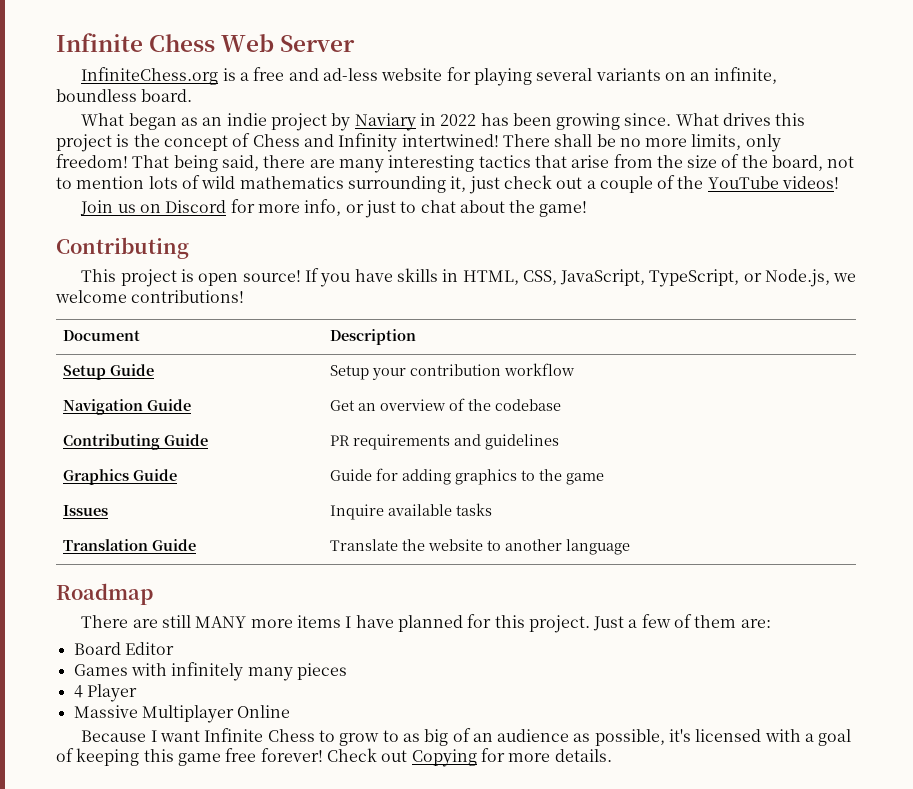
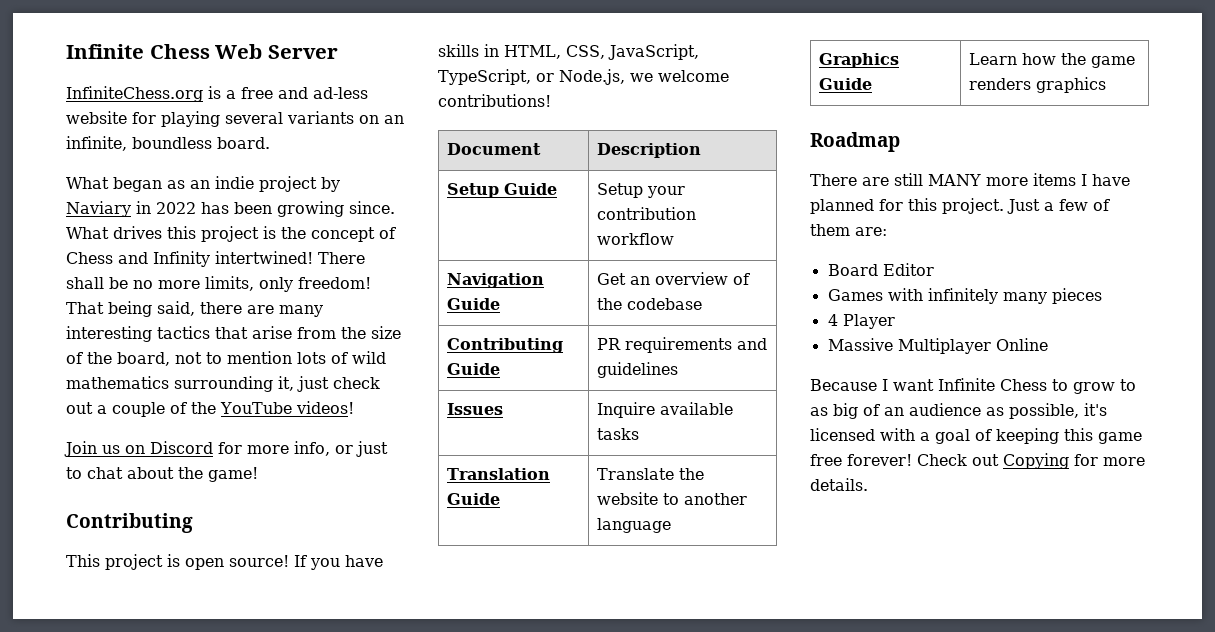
- Graphics Guide | Guide for adding graphics to the game
+ Graphics Guide | Learn how the game renders graphics

